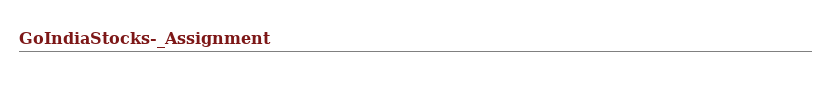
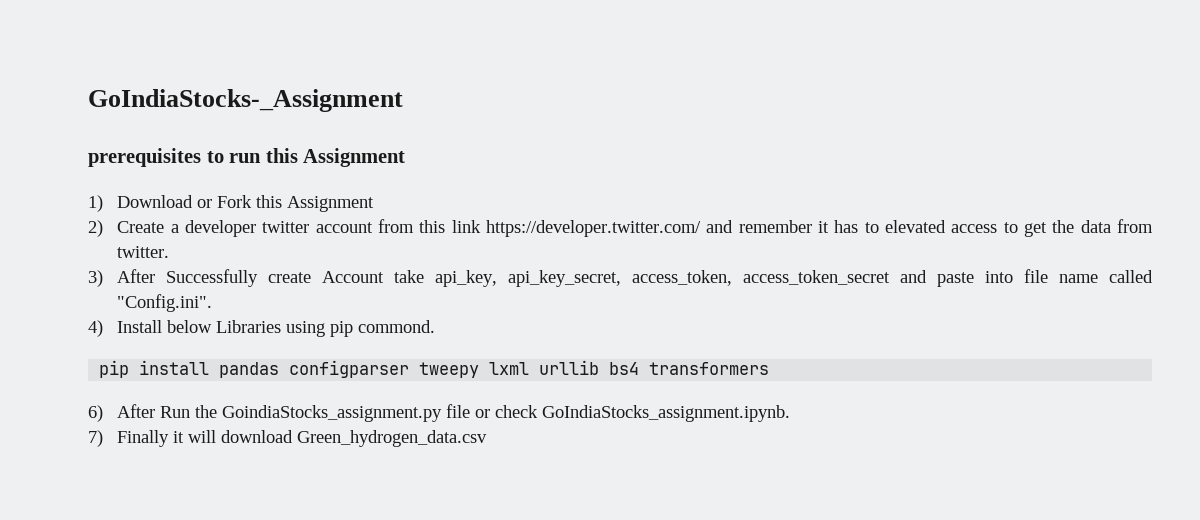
+ prerequisites to run this Assignment
+ 1) Download or Fork this Assignment
+ 2) Create a developer twitter account from this link https://developer.twitter.com/ and remember it has to elevated access to get the data from twitter.
+ 3) After Successfully create Account take api_key, api_key_secret, access_token, access_token_secret and paste into file name called "Config.ini".
+ 4) Install below Libraries using pip commond.
+ pip install pandas configparser tweepy lxml urllib bs4 transformers
+ 6) After Run the GoindiaStocks_assignment.py file or check GoIndiaStocks_assignment.ipynb.
+ 7) Finally it will download Green_hydrogen_data.csv

